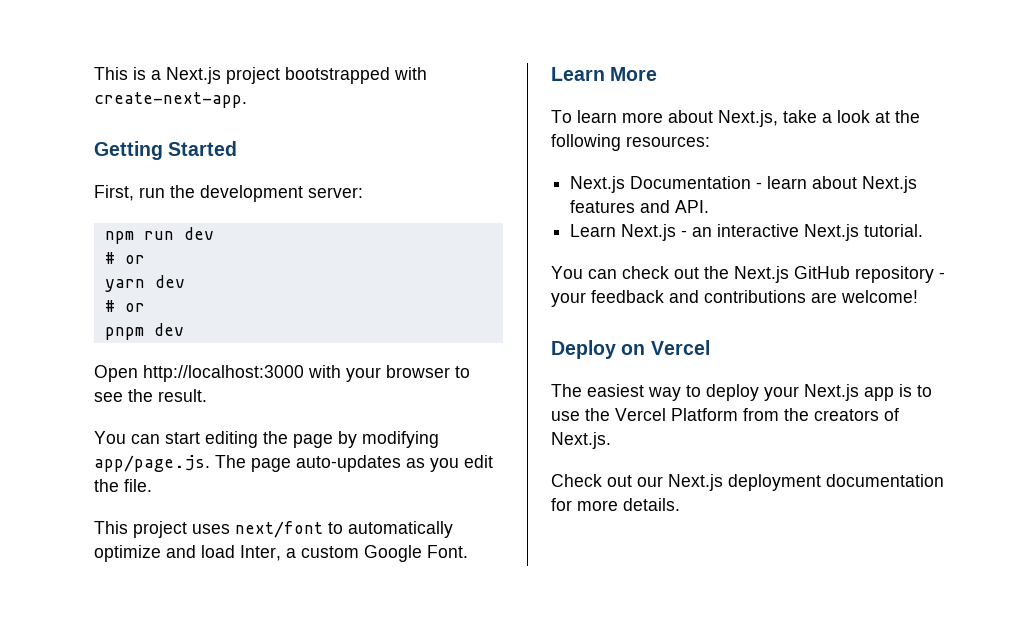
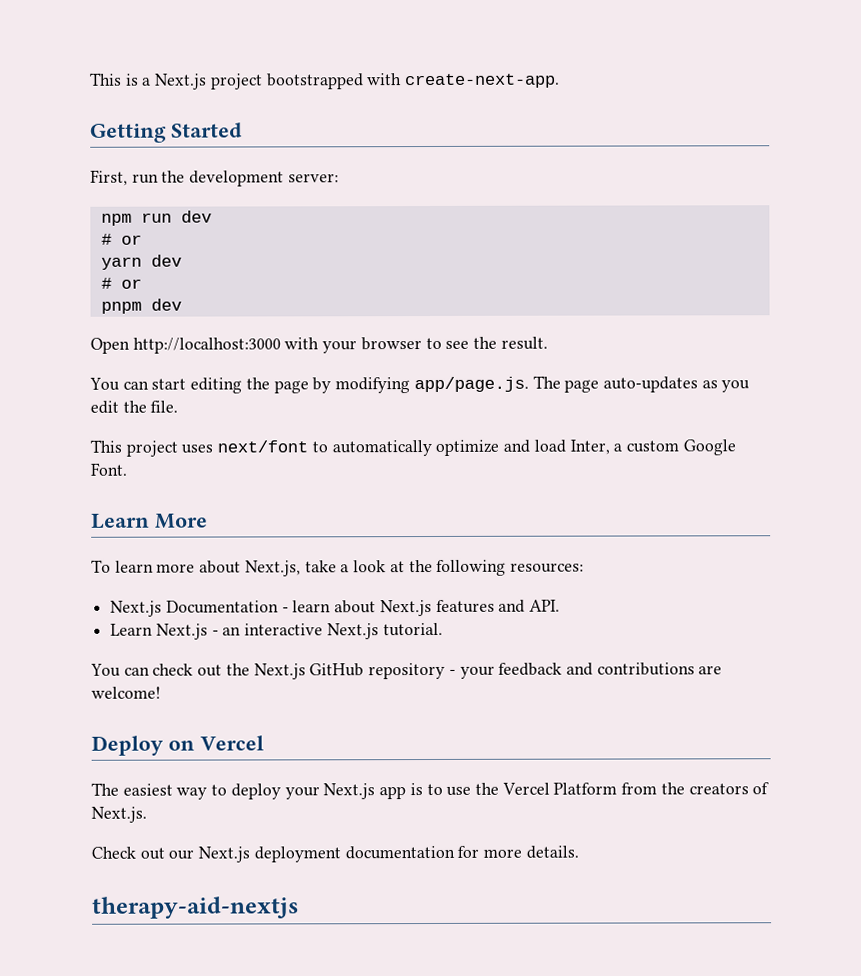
+ therapy-aid-nextjs

